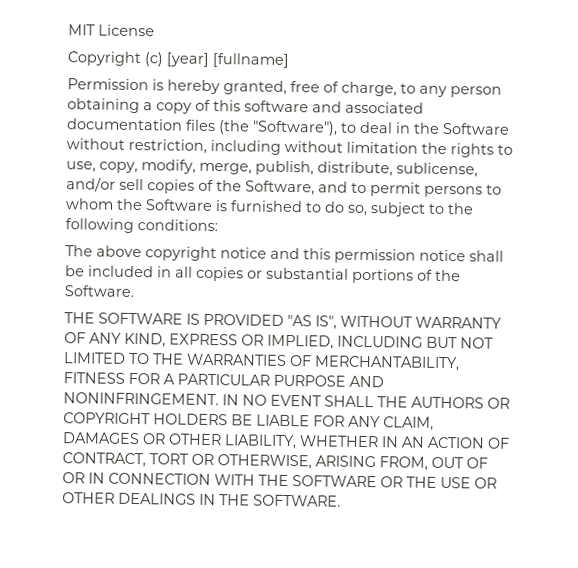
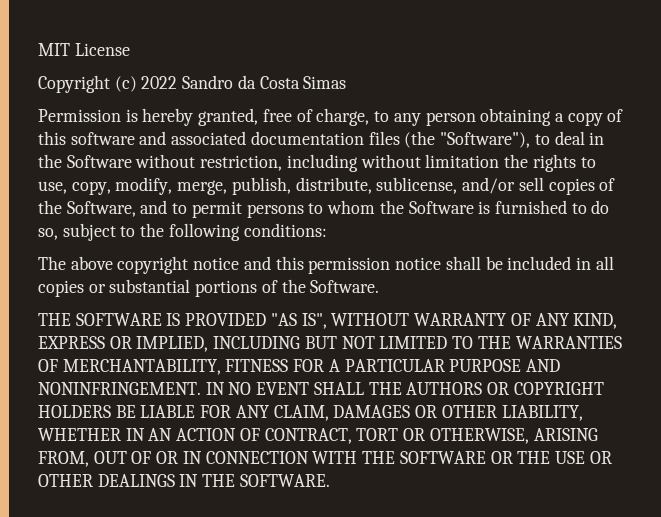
- Copyright (c) [year] [fullname]
+ Copyright (c) 2022 Sandro da Costa Simas

